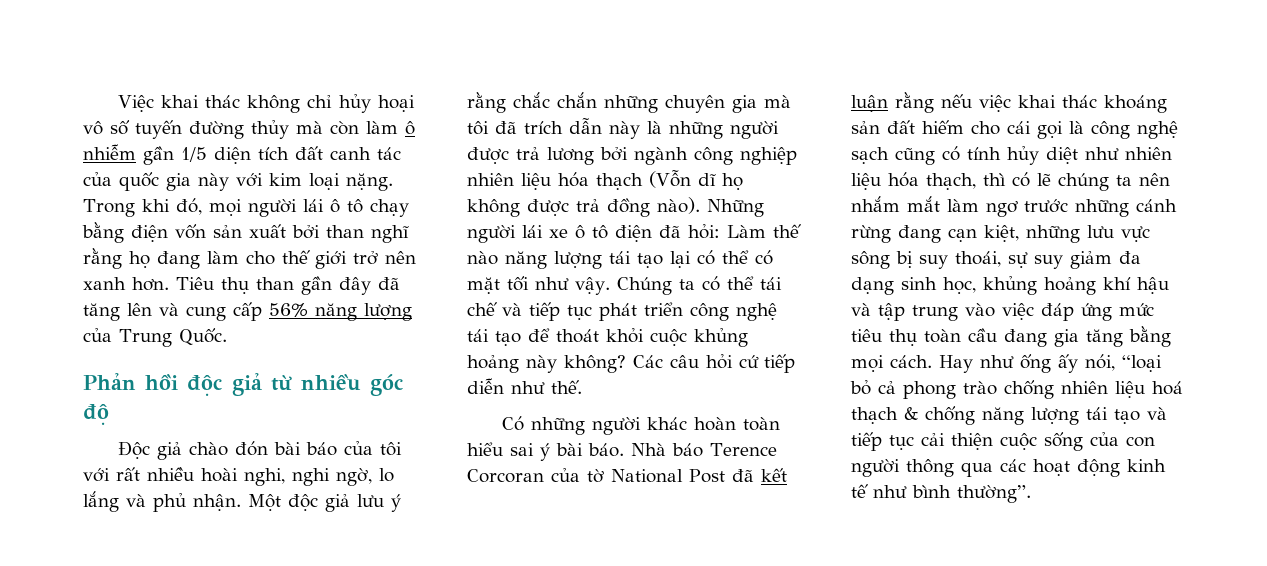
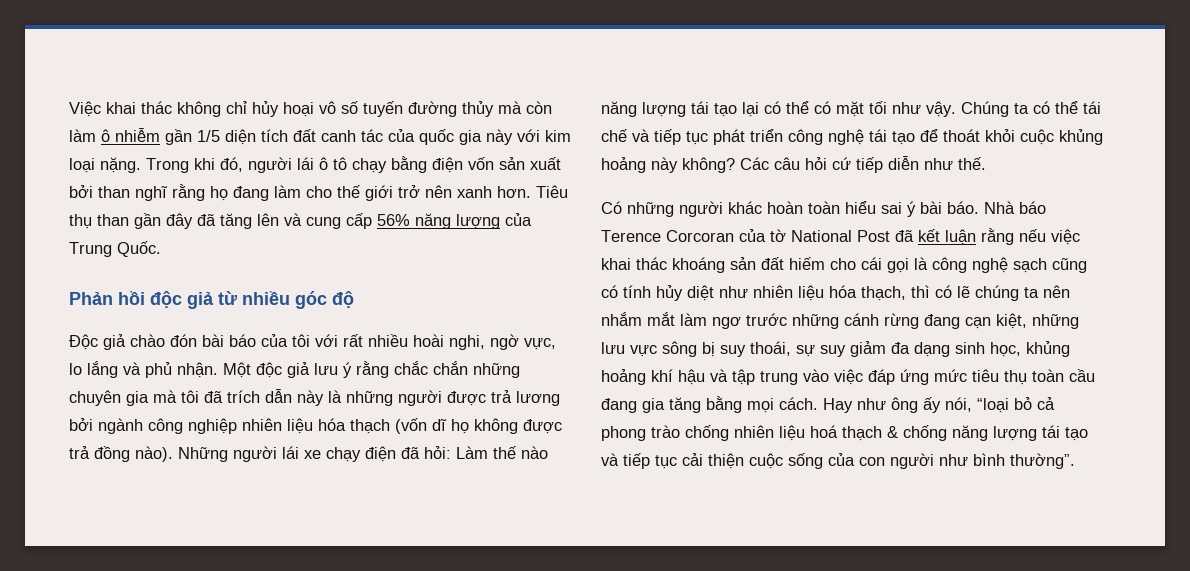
- Trong khi đó, mọi người lái ô tô chạy bằng điện vốn sản xuất bởi than nghĩ rằng họ đang làm cho thế giới trở nên xanh hơn.
+ Trong khi đó, người lái ô tô chạy bằng điện vốn sản xuất bởi than nghĩ rằng họ đang làm cho thế giới trở nên xanh hơn.
- Độc giả chào đón bài báo của tôi với rất nhiều hoài nghi, nghi ngờ, lo lắng và phủ nhận.
+ Độc giả chào đón bài báo của tôi với rất nhiều hoài nghi, ngờ vực, lo lắng và phủ nhận.
- Một độc giả lưu ý rằng chắc chắn những chuyên gia mà tôi đã trích dẫn này là những người được trả lương bởi ngành công nghiệp nhiên liệu hóa thạch (Vỗn dĩ họ không được trả đồng nào).
+ Một độc giả lưu ý rằng chắc chắn những chuyên gia mà tôi đã trích dẫn này là những người được trả lương bởi ngành công nghiệp nhiên liệu hóa thạch (vốn dĩ họ không được trả đồng nào).
- Những người lái xe ô tô điện đã hỏi: Làm thế nào năng lượng tái tạo lại có thể có mặt tối như vậy.
+ Những người lái xe chạy điện đã hỏi: Làm thế nào năng lượng tái tạo lại có thể có mặt tối như vậy.
- Hay như ống ấy nói, “loại bỏ cả phong trào chống nhiên liệu hoá thạch & chống năng lượng tái tạo và tiếp tục cải thiện cuộc sống của con người thông qua các hoạt động kinh tế như bình thường”.
+ Hay như ông ấy nói, “loại bỏ cả phong trào chống nhiên liệu hoá thạch & chống năng lượng tái tạo và tiếp tục cải thiện cuộc sống của con người như bình thường”.

